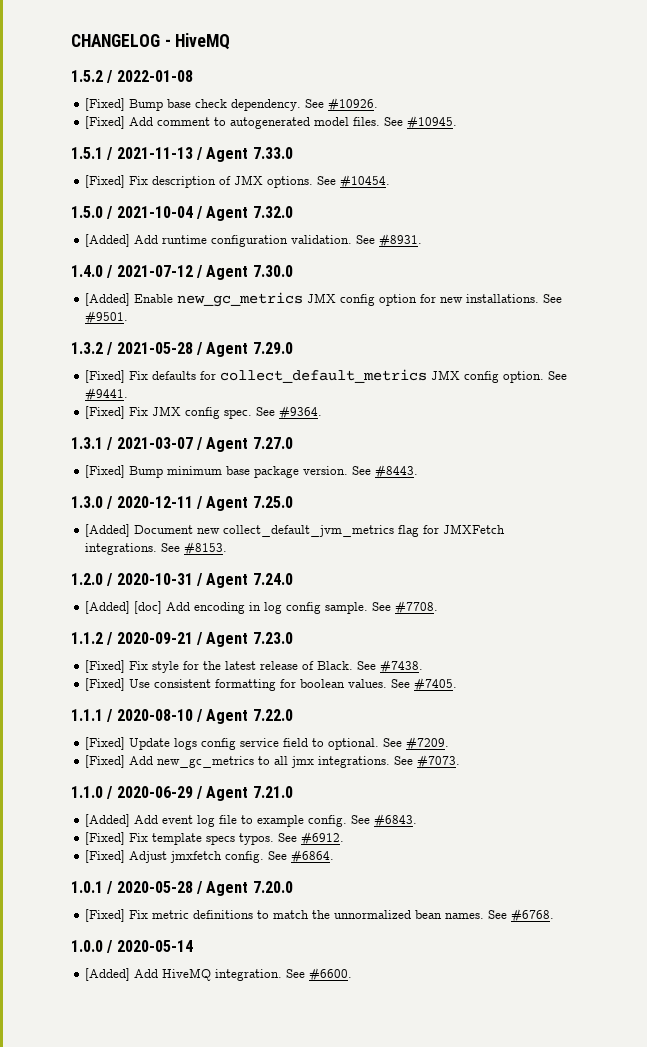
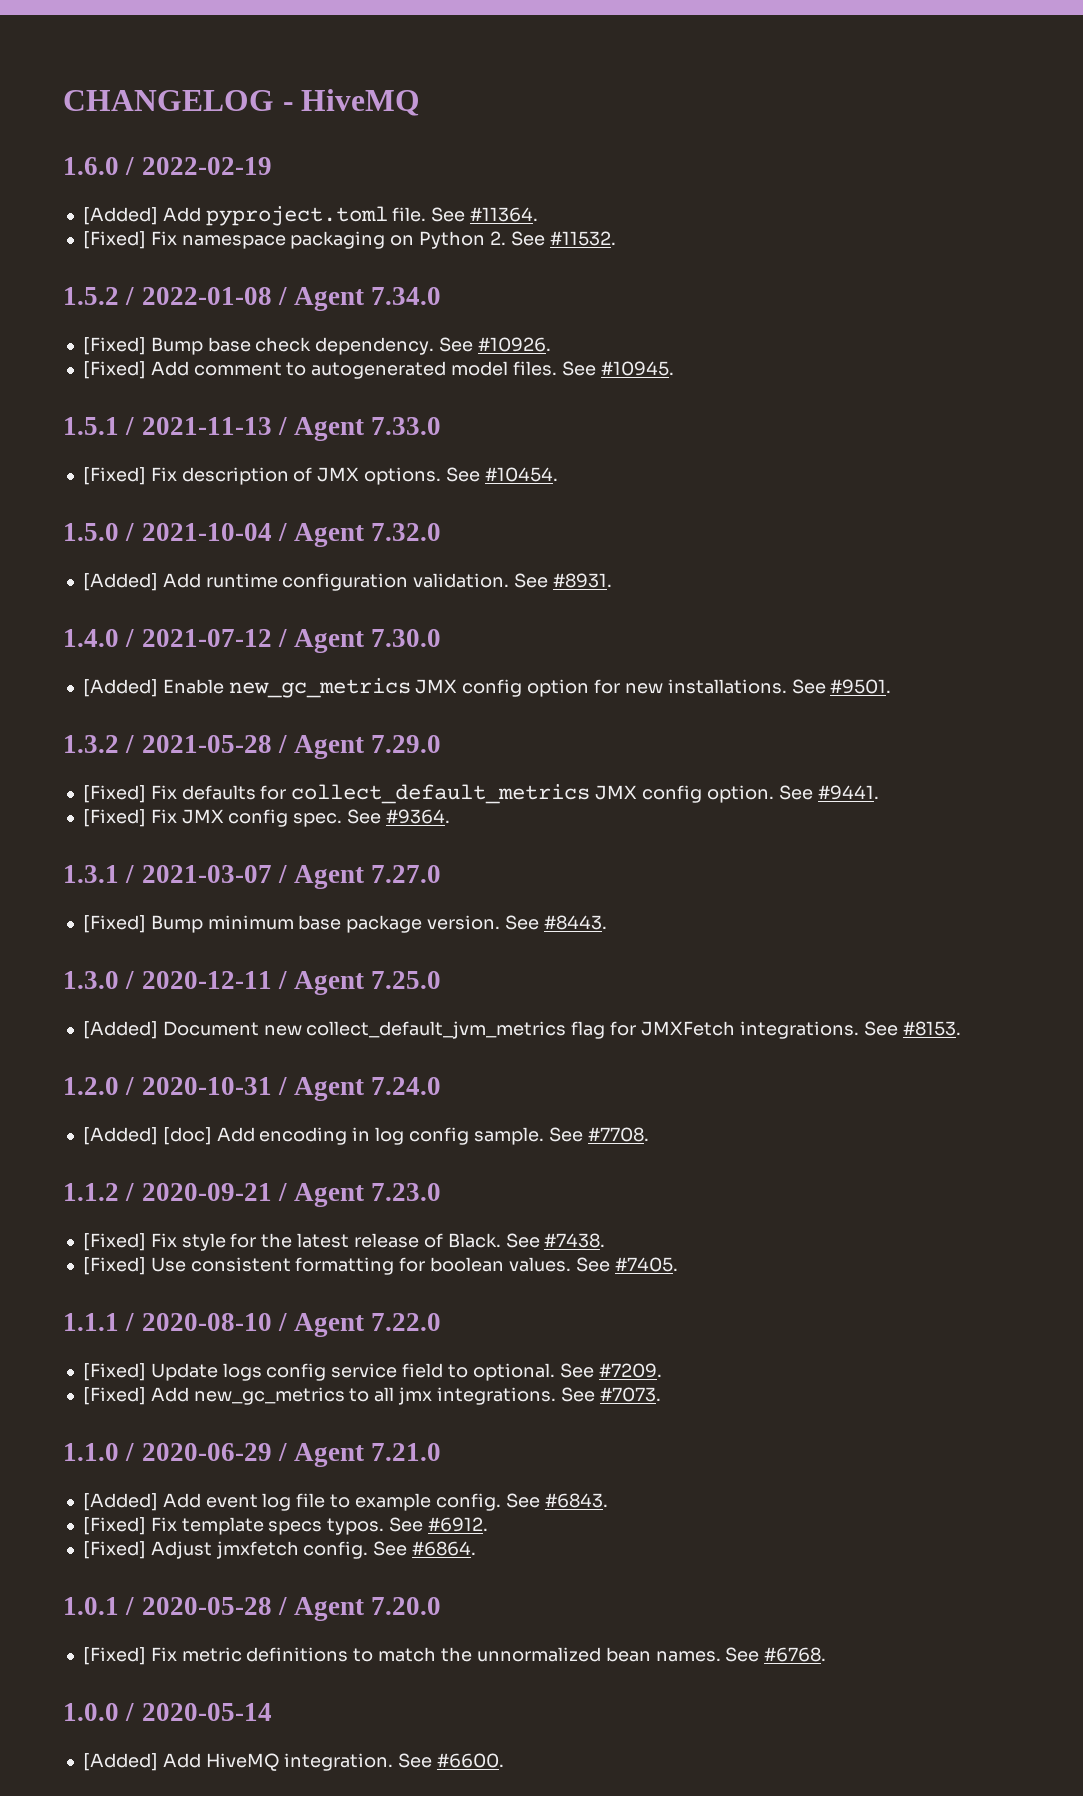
+ 1.6.0 / 2022-02-19
+ [Added] Add pyproject.toml file. See #11364.
+ [Fixed] Fix namespace packaging on Python 2. See #11532.
- 1.5.2 / 2022-01-08
+ 1.5.2 / 2022-01-08 / Agent 7.34.0

